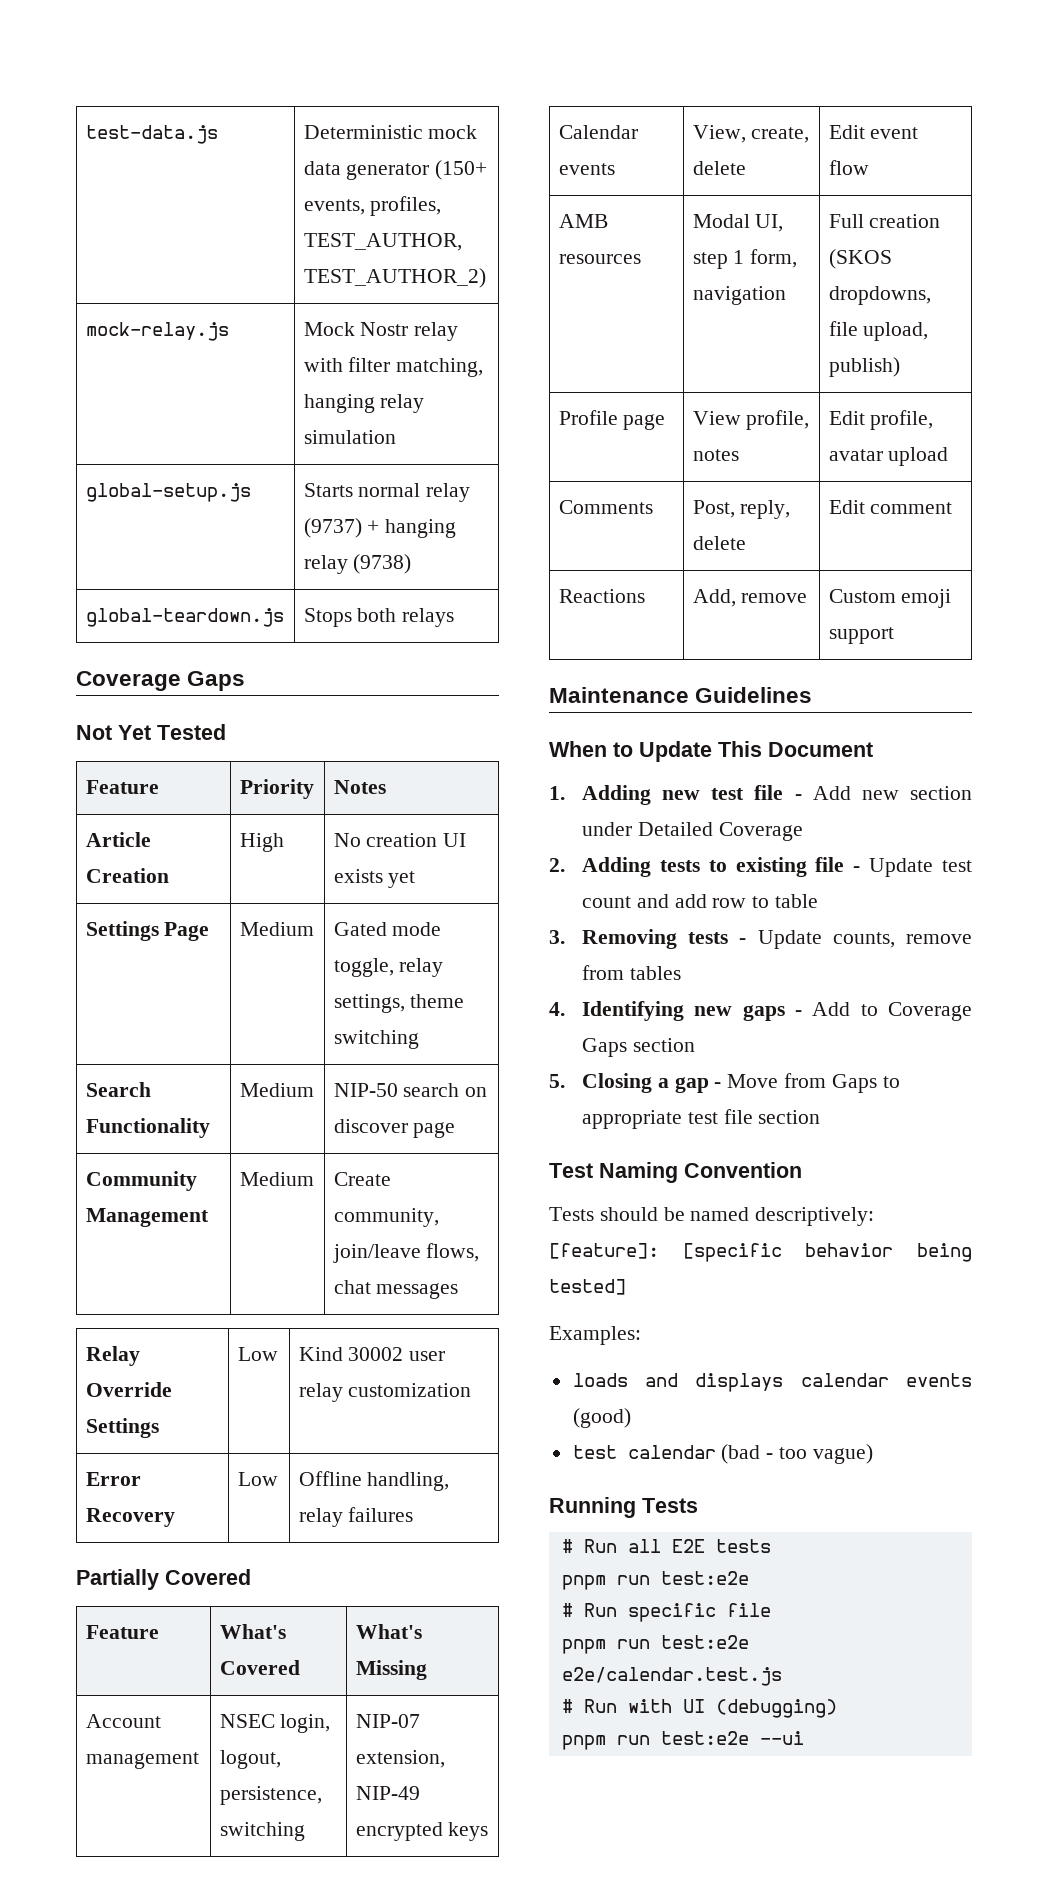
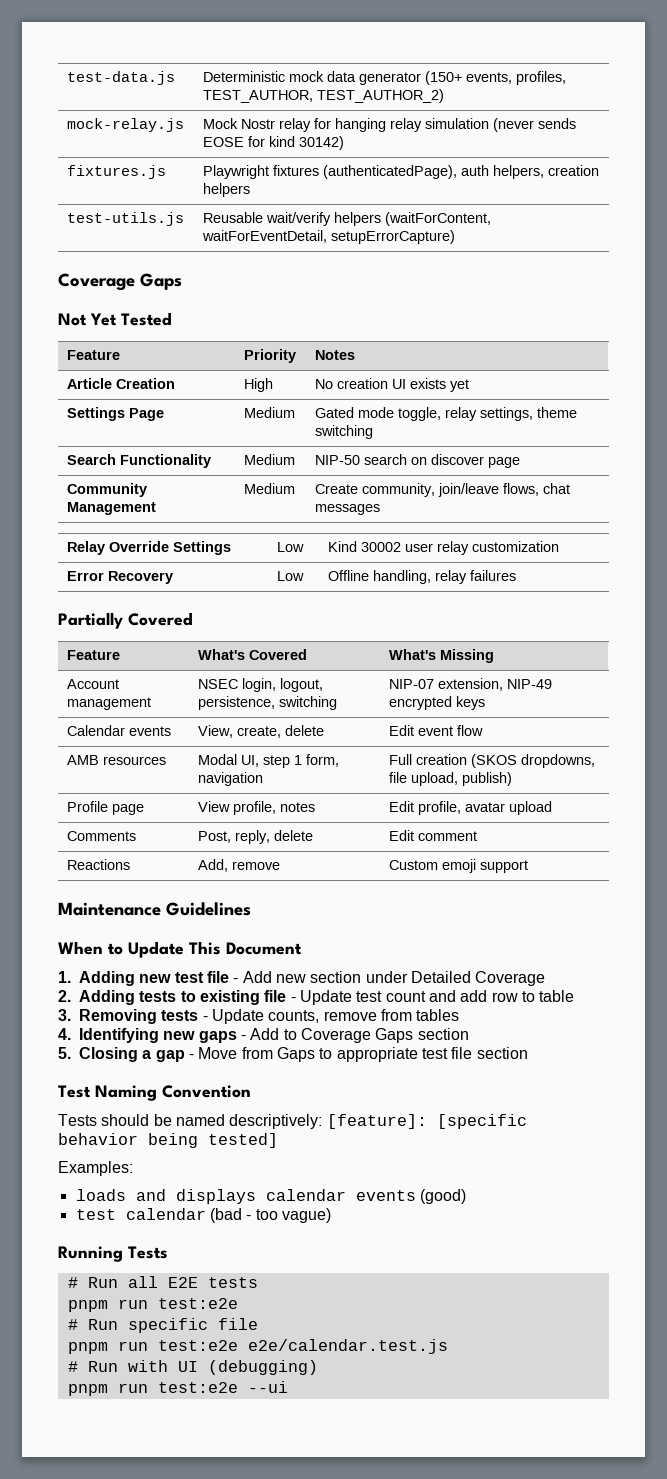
- mock-relay.js | Mock Nostr relay with filter matching, hanging relay simulation
- global-setup.js | Starts normal relay (9737) + hanging relay (9738)
- global-teardown.js | Stops both relays
+ mock-relay.js | Mock Nostr relay for hanging relay simulation (never sends EOSE for kind 30142)
+ fixtures.js | Playwright fixtures (authenticatedPage), auth helpers, creation helpers
+ test-utils.js | Reusable wait/verify helpers (waitForContent, waitForEventDetail, setupErrorCapture)

